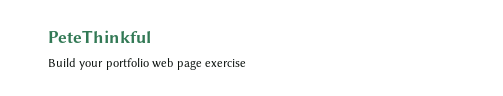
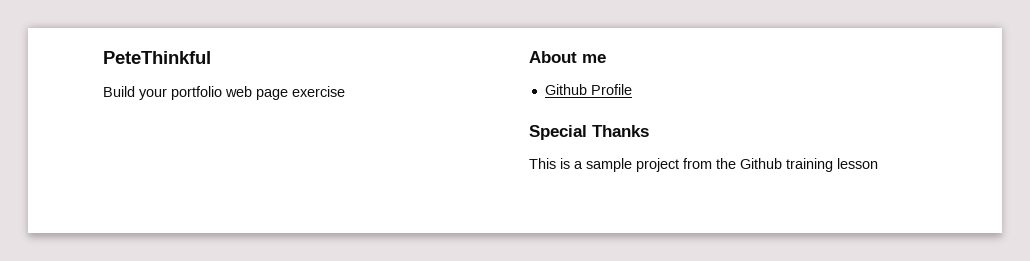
+ About me
+ Github Profile
+ Special Thanks
+ This is a sample project from the Github training lesson

